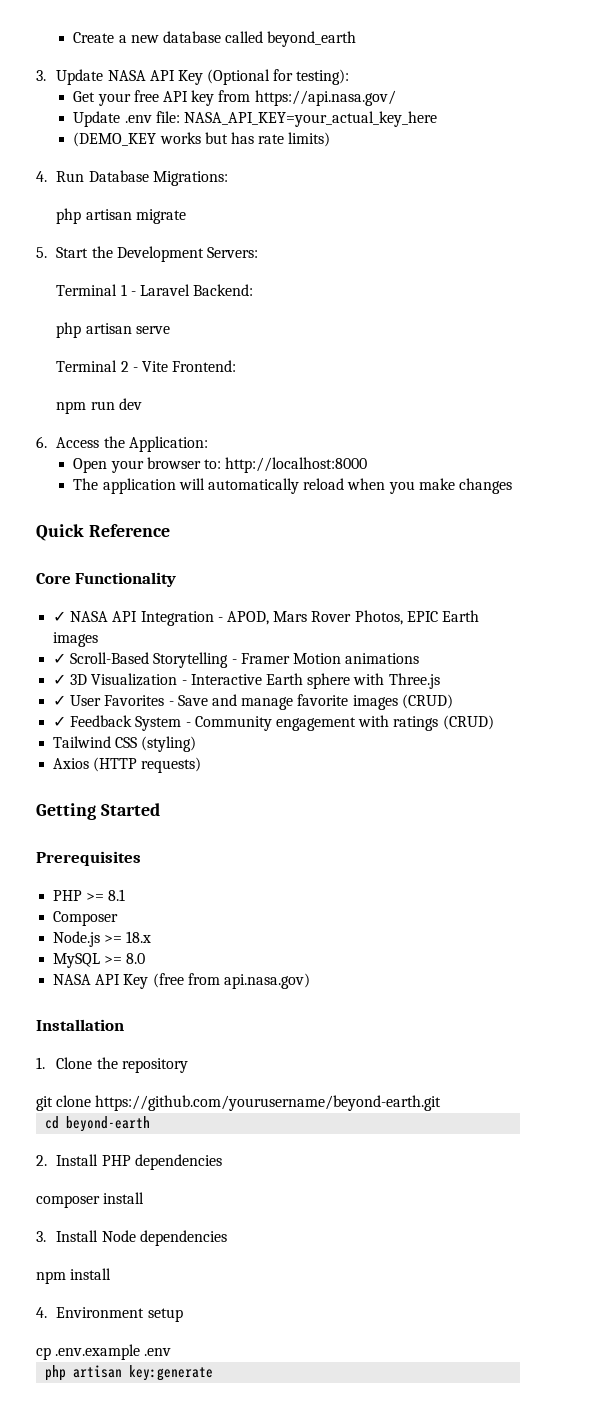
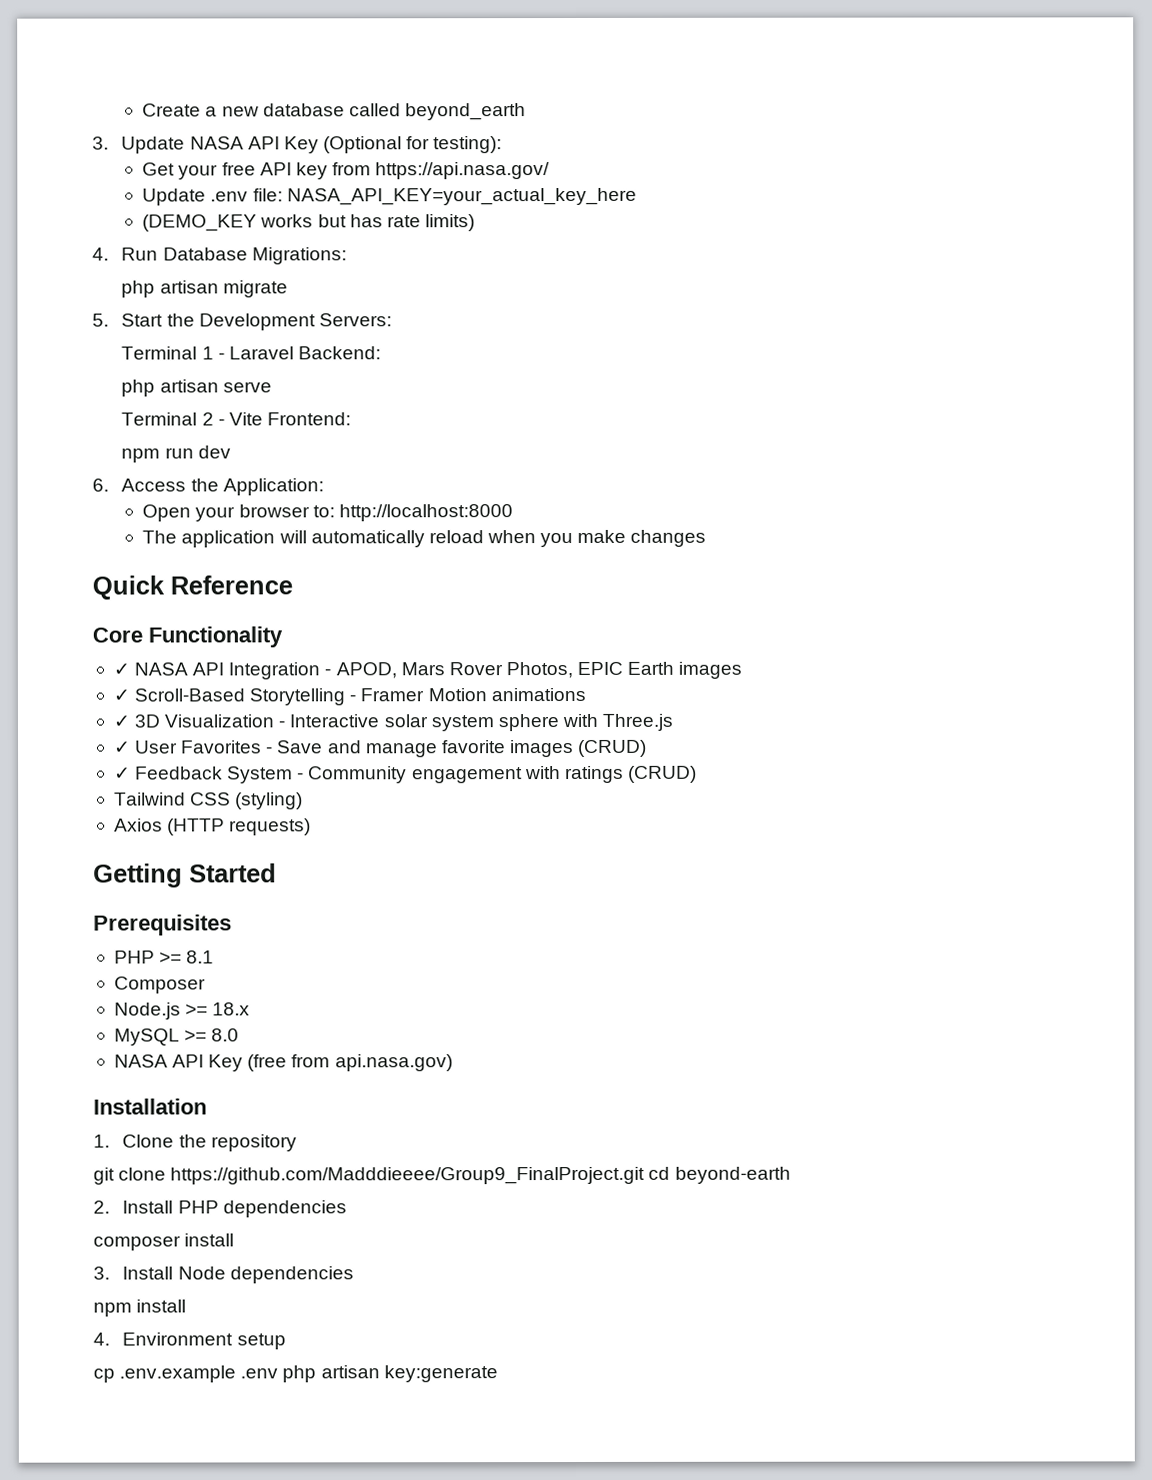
- ✓ 3D Visualization - Interactive Earth sphere with Three.js
+ ✓ 3D Visualization - Interactive solar system sphere with Three.js
- git clone https://github.com/yourusername/beyond-earth.git
- cd beyond-earth
+ git clone https://github.com/Madddieeee/Group9_FinalProject.git cd beyond-earth
- cp .env.example .env
- php artisan key:generate
+ cp .env.example .env php artisan key:generate

